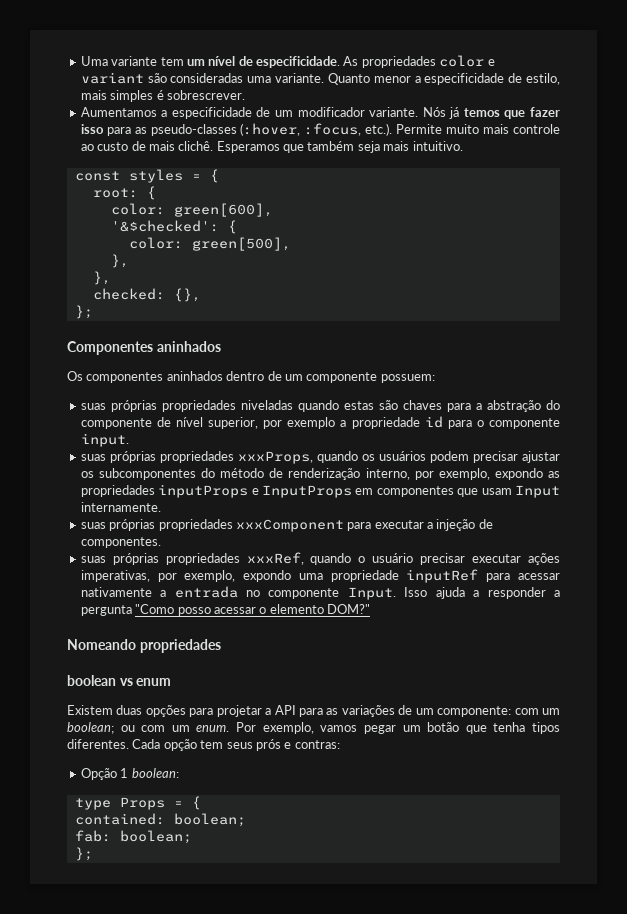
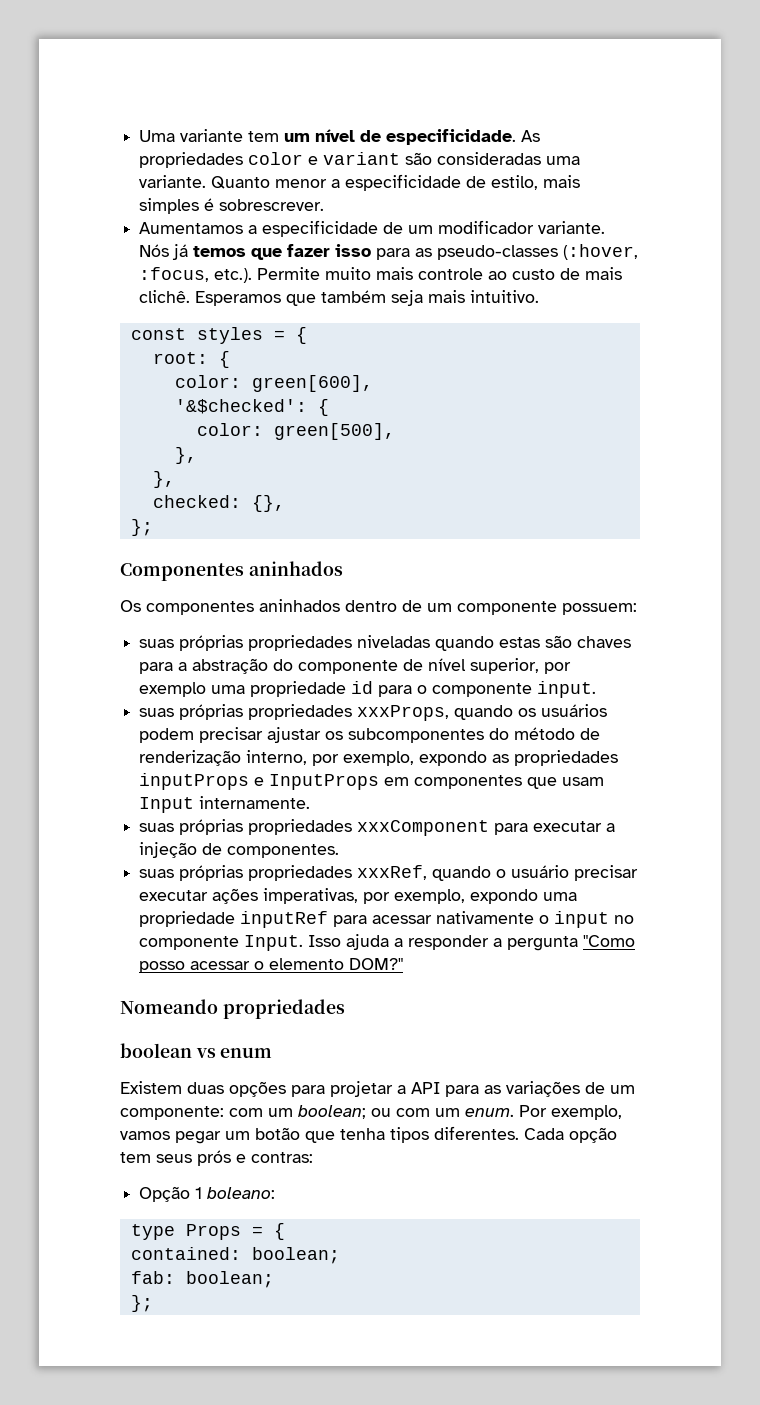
- suas próprias propriedades niveladas quando estas são chaves para a abstração do componente de nível superior, por exemplo a propriedade id para o componente input.
+ suas próprias propriedades niveladas quando estas são chaves para a abstração do componente de nível superior, por exemplo uma propriedade id para o componente input.
- suas próprias propriedades xxxRef, quando o usuário precisar executar ações imperativas, por exemplo, expondo uma propriedade inputRef para acessar nativamente a entrada no componente Input.
+ suas próprias propriedades xxxRef, quando o usuário precisar executar ações imperativas, por exemplo, expondo uma propriedade inputRef para acessar nativamente o input no componente Input.
- Opção 1 boolean:
+ Opção 1 boleano:

